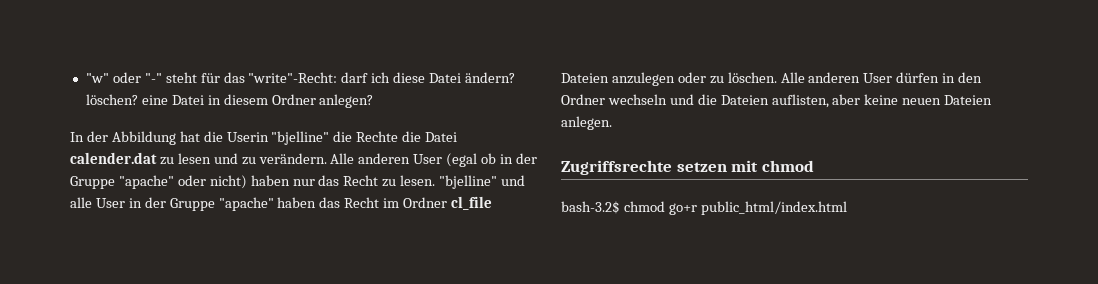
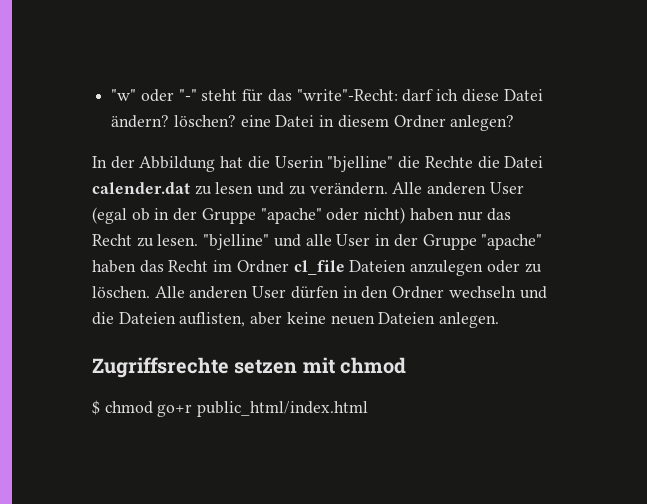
- bash-3.2$ chmod go+r public_html/index.html
+ $ chmod go+r public_html/index.html

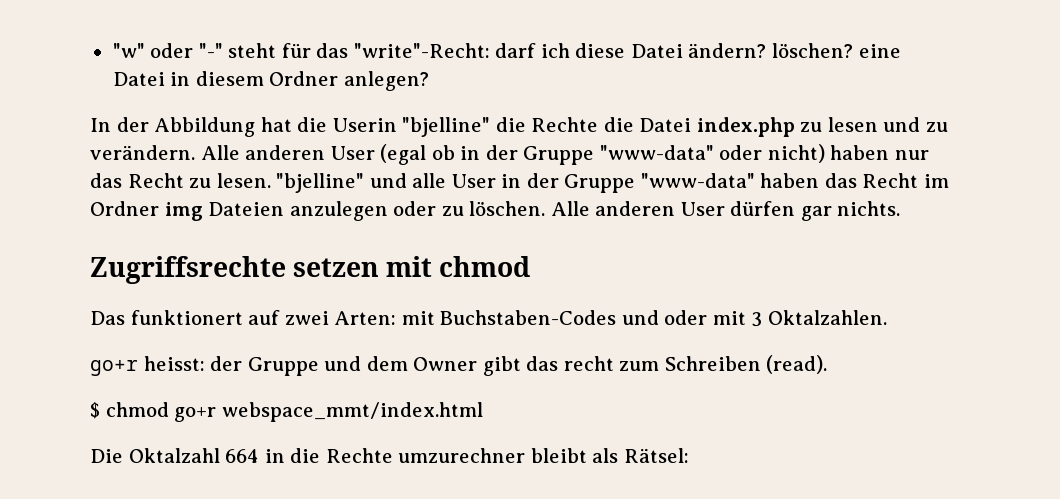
- In der Abbildung hat die Userin "bjelline" die Rechte die Datei calender.dat zu lesen und zu verändern.
+ In der Abbildung hat die Userin "bjelline" die Rechte die Datei index.php zu lesen und zu verändern.
- Alle anderen User (egal ob in der Gruppe "apache" oder nicht) haben nur das Recht zu lesen.
+ Alle anderen User (egal ob in der Gruppe "www-data" oder nicht) haben nur das Recht zu lesen.
- "bjelline" und alle User in der Gruppe "apache" haben das Recht im Ordner cl_file Dateien anzulegen oder zu löschen.
+ "bjelline" und alle User in der Gruppe "www-data" haben das Recht im Ordner img Dateien anzulegen oder zu löschen.
- Alle anderen User dürfen in den Ordner wechseln und die Dateien auflisten, aber keine neuen Dateien anlegen.
+ Alle anderen User dürfen gar nichts.
  Zugriffsrechte setzen mit chmod
- $ chmod go+r public_html/index.html
+ Das funktionert auf zwei Arten: mit Buchstaben-Codes und oder mit 3 Oktalzahlen.
+ go+r heisst: der Gruppe und dem Owner gibt das recht zum Schreiben (read).
+ $ chmod go+r webspace_mmt/index.html
+ Die Oktalzahl 664 in die Rechte umzurechner bleibt als Rätsel:

